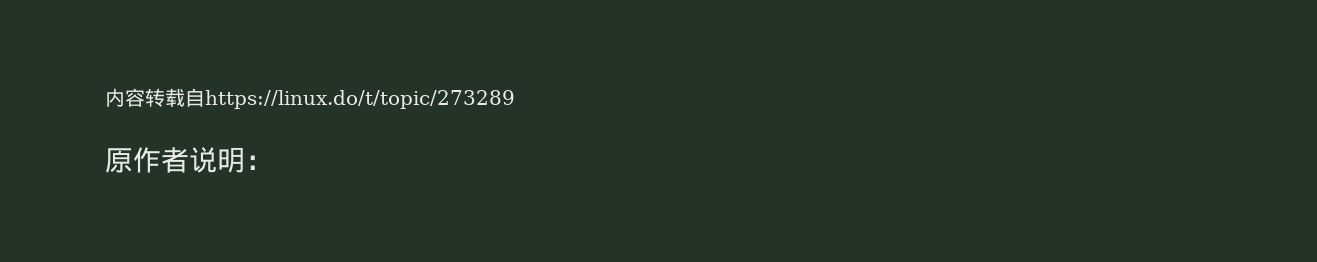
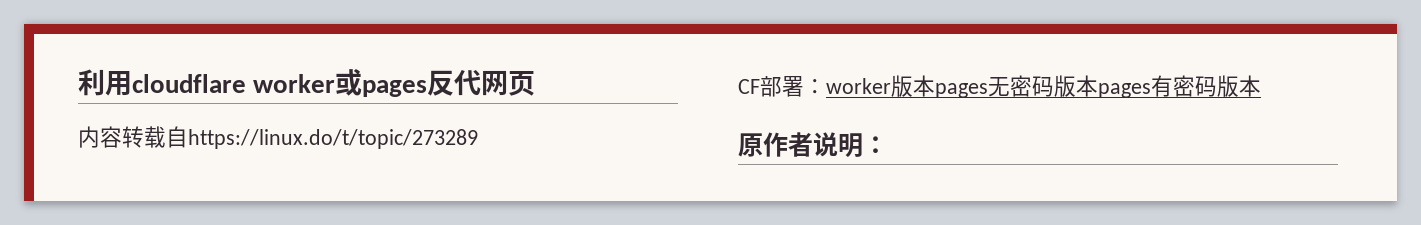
+ 利用cloudflare worker或pages反代网页
  内容转载自https://linux.do/t/topic/273289
+ CF部署：worker版本pages无密码版本pages有密码版本

